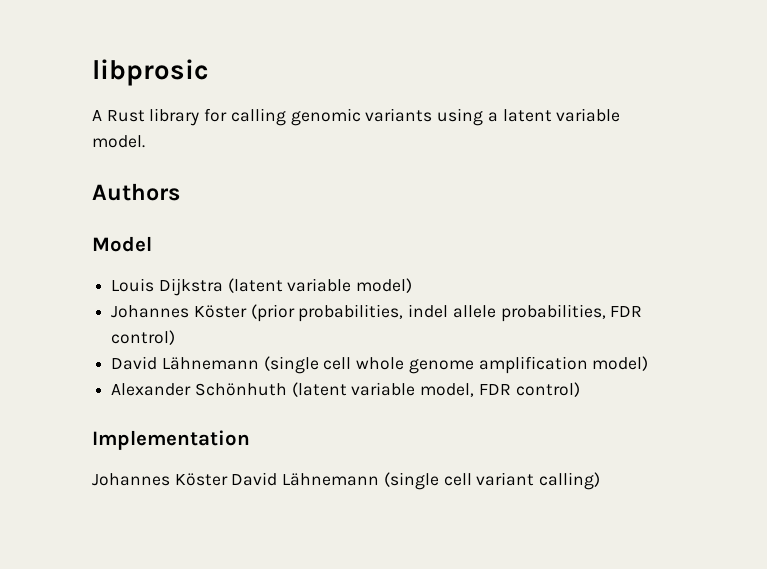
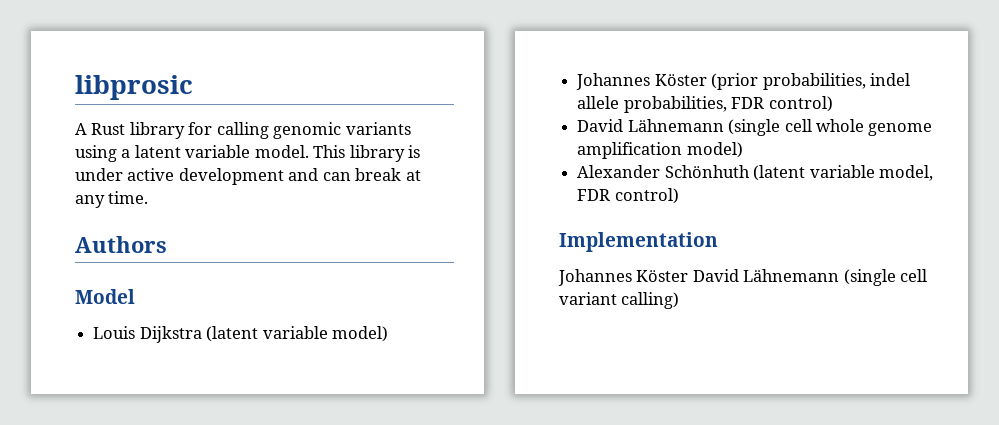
+ This library is under active development and can break at any time.

